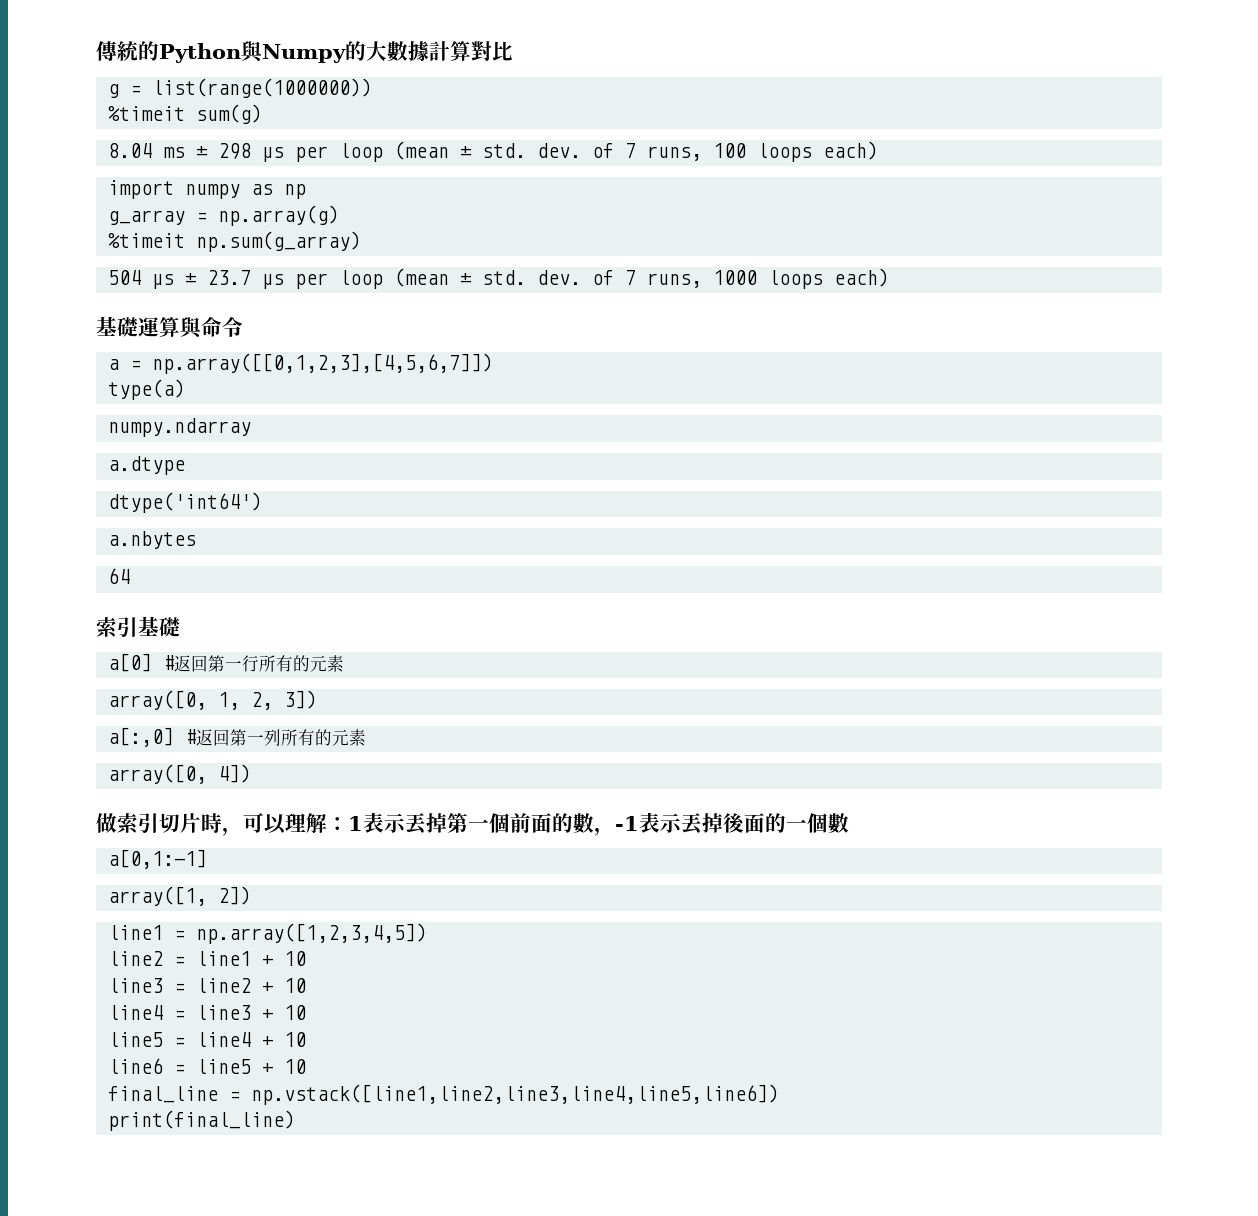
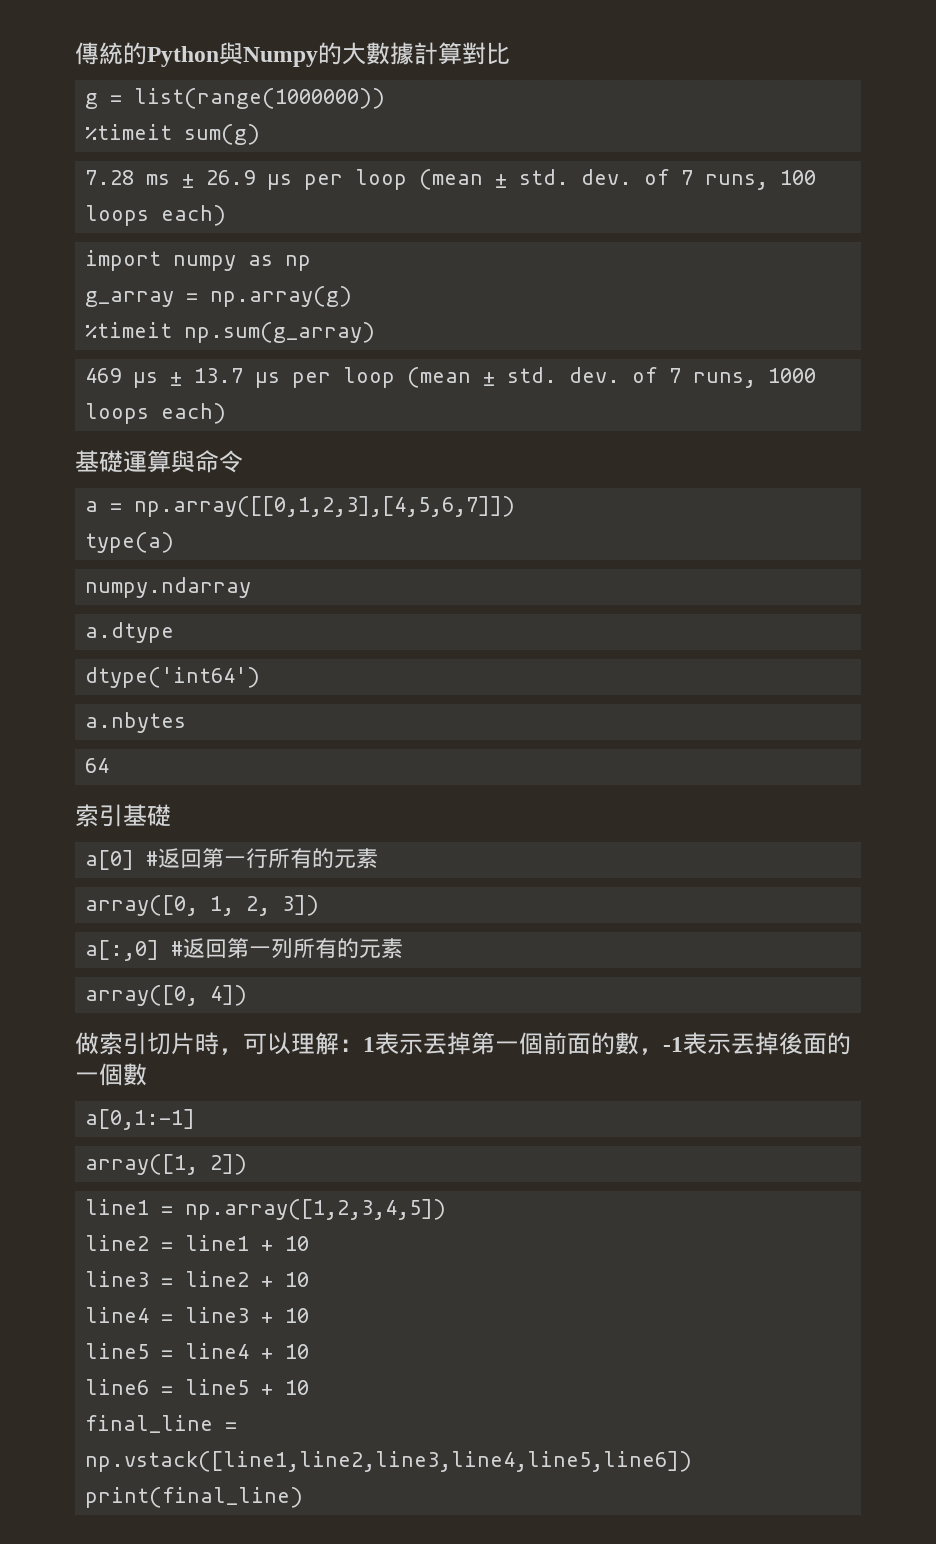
- 8.04 ms ± 298 µs per loop (mean ± std. dev. of 7 runs, 100 loops each)
+ 7.28 ms ± 26.9 µs per loop (mean ± std. dev. of 7 runs, 100 loops each)
- 504 µs ± 23.7 µs per loop (mean ± std. dev. of 7 runs, 1000 loops each)
+ 469 µs ± 13.7 µs per loop (mean ± std. dev. of 7 runs, 1000 loops each)

